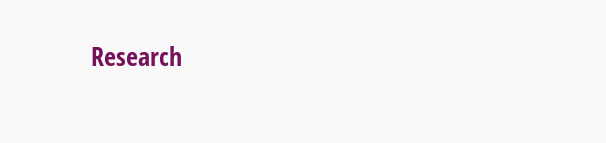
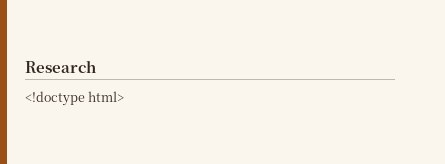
+ <!doctype html>

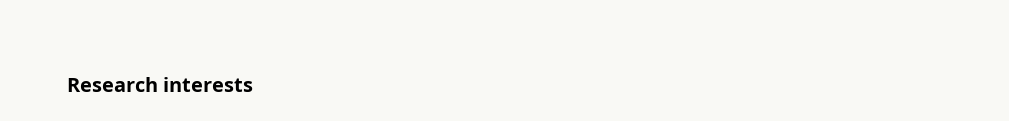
- Research
- <!doctype html>
+ Research interests

